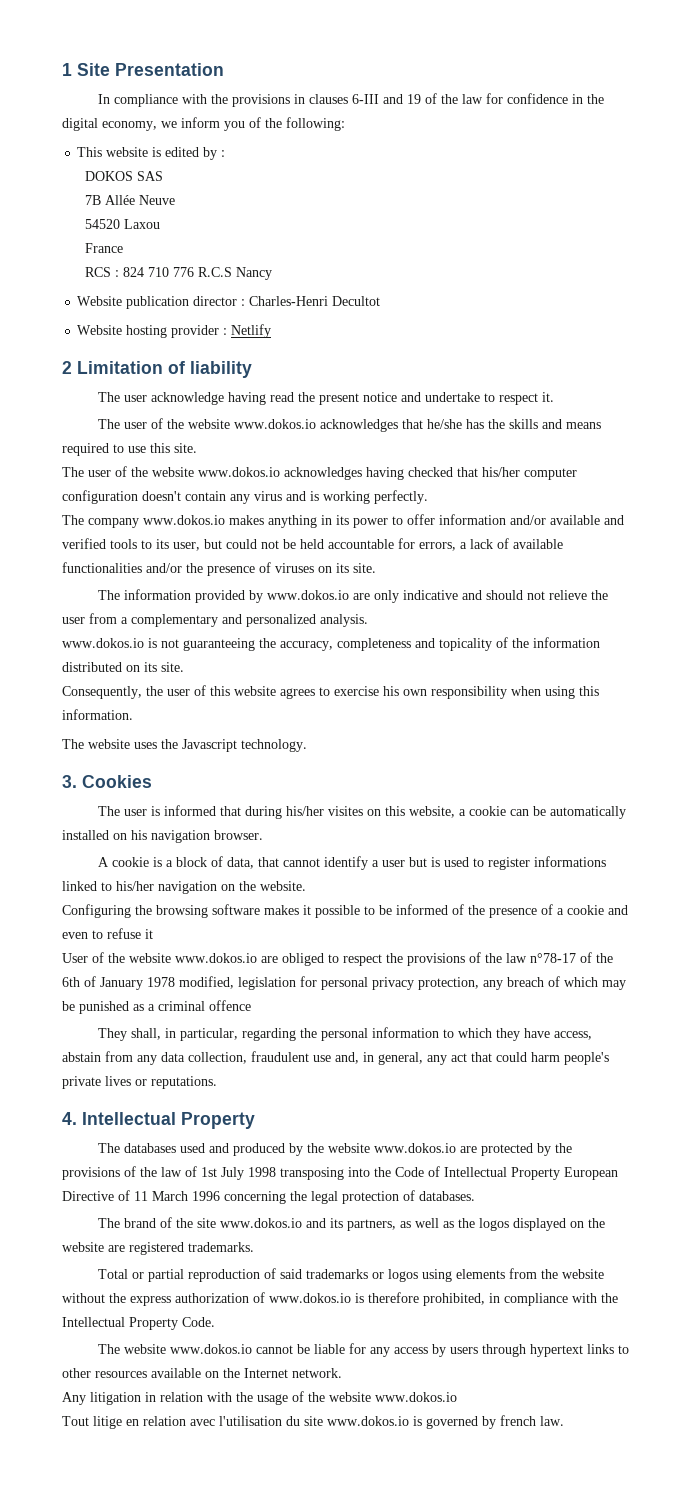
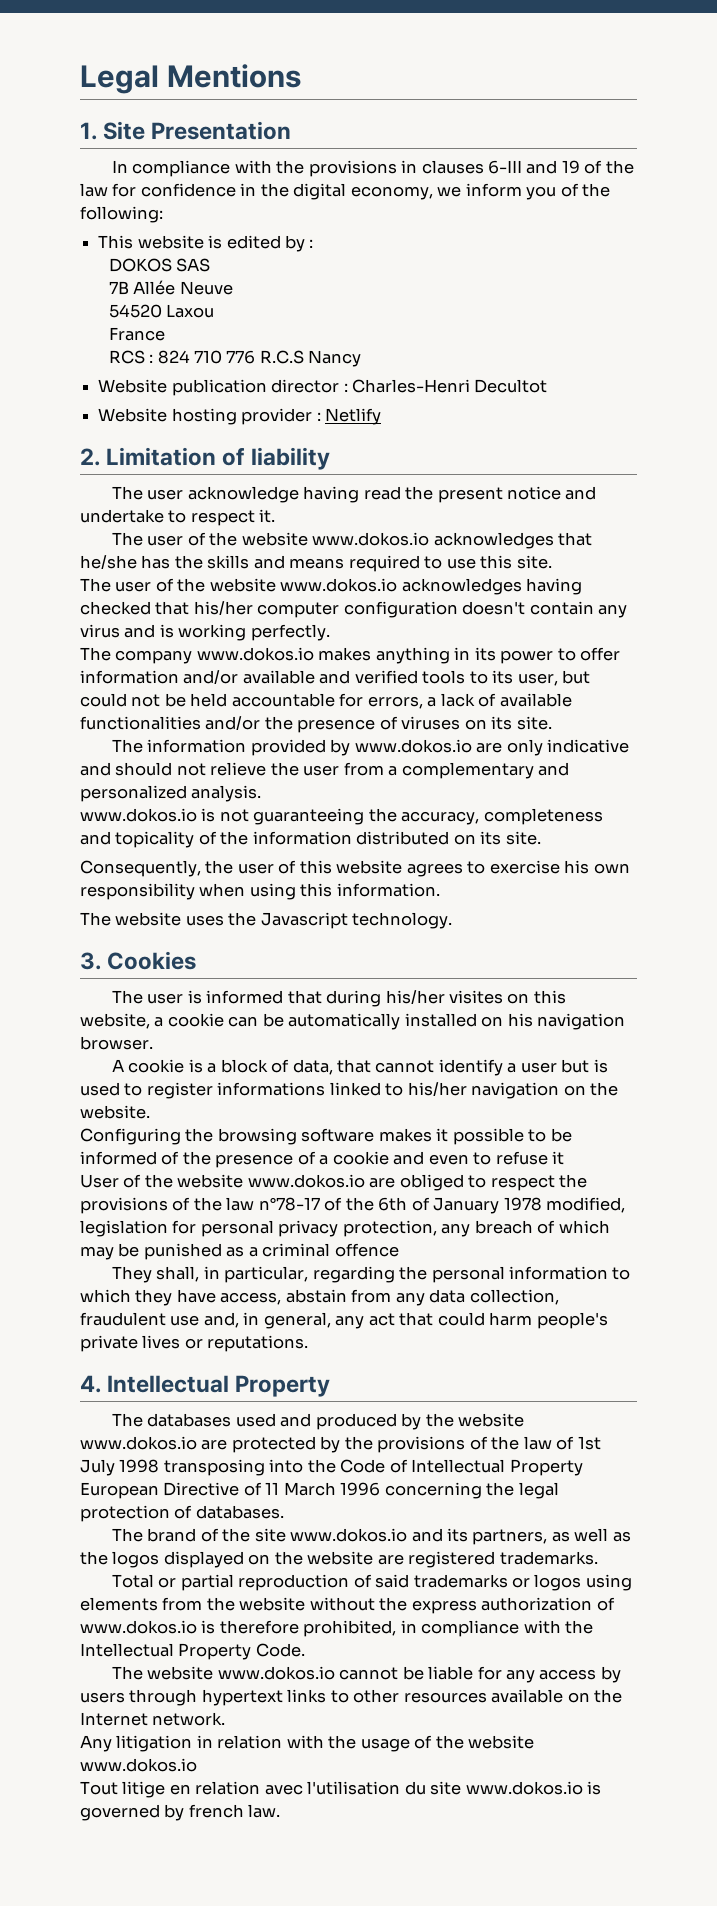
- 1 Site Presentation
+ Legal Mentions
+ 1. Site Presentation
- 2 Limitation of liability
+ 2. Limitation of liability

